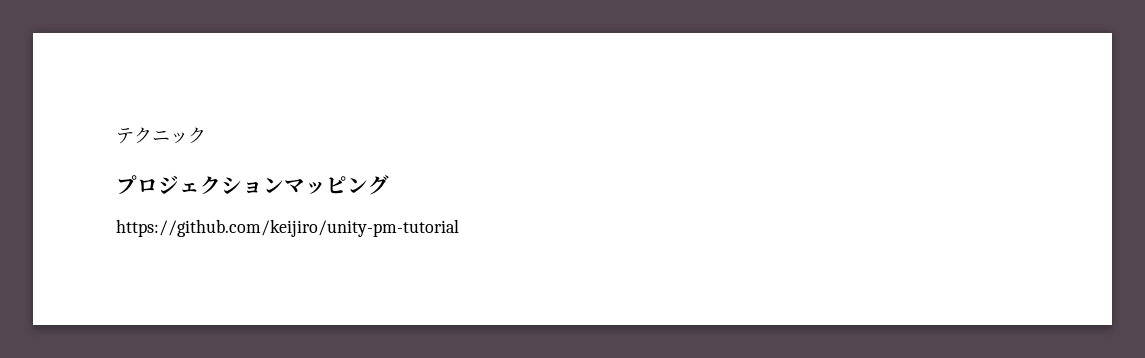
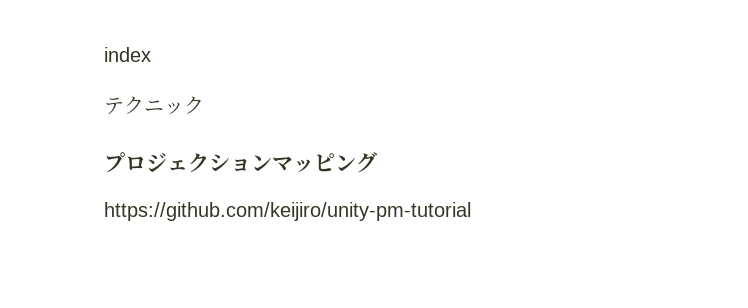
+ index

